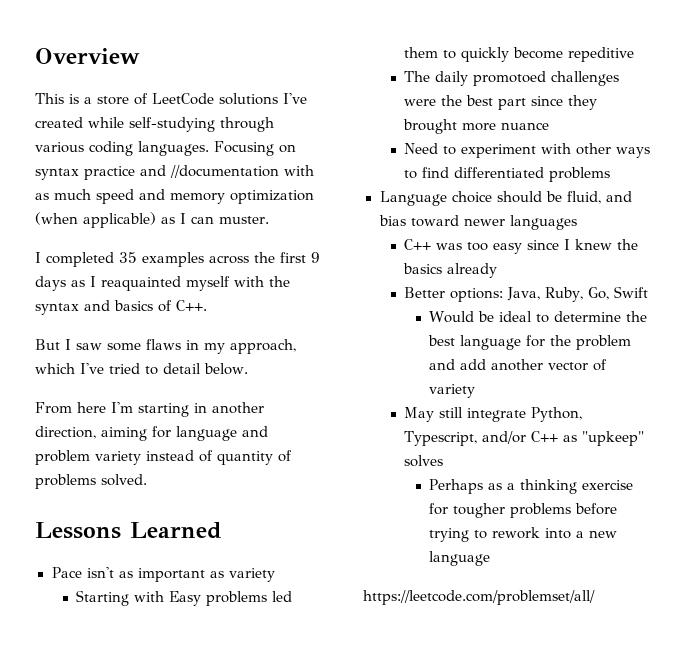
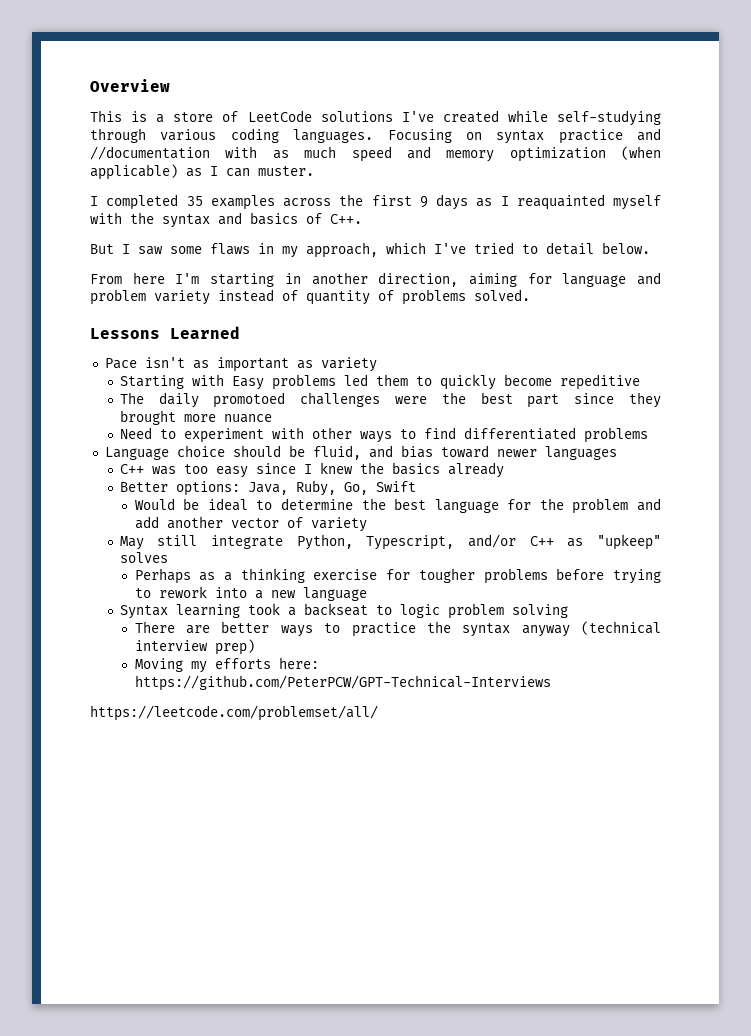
+ Syntax learning took a backseat to logic problem solving
+ There are better ways to practice the syntax anyway (technical interview prep)
+ Moving my efforts here: https://github.com/PeterPCW/GPT-Technical-Interviews

